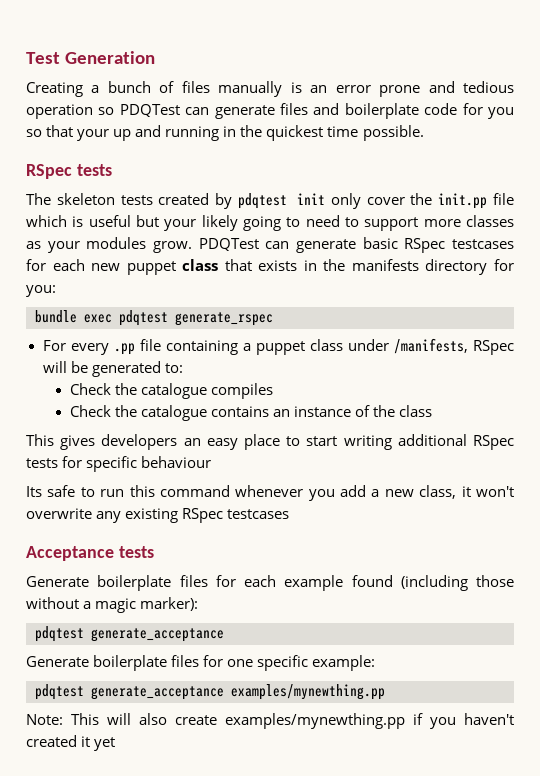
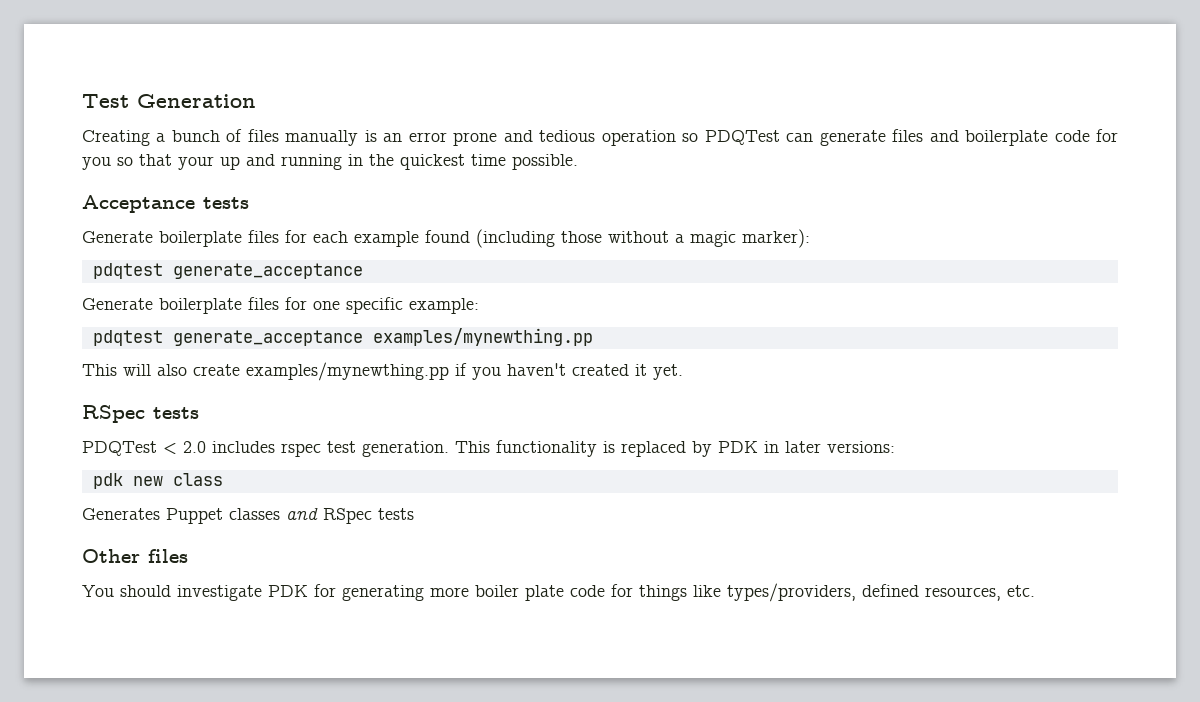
  Creating a bunch of files manually is an error prone and tedious operation so PDQTest can generate files and boilerplate code for you so that your up and running in the quickest time possible.
- RSpec tests
- The skeleton tests created by pdqtest init only cover the init.pp file which is useful but your likely going to need to support more classes as your modules grow. PDQTest can generate basic RSpec testcases for each new puppet class that exists in the manifests directory for you:
- bundle exec pdqtest generate_rspec
- For every .pp file containing a puppet class under /manifests, RSpec will be generated to:
- Check the catalogue compiles
- Check the catalogue contains an instance of the class
- This gives developers an easy place to start writing additional RSpec tests for specific behaviour
- Its safe to run this command whenever you add a new class, it won't overwrite any existing RSpec testcases
- Note: This will also create examples/mynewthing.pp if you haven't created it yet
+ This will also create examples/mynewthing.pp if you haven't created it yet.
+ RSpec tests
+ PDQTest < 2.0 includes rspec test generation. This functionality is replaced by PDK in later versions:
+ pdk new class
+ Generates Puppet classes and RSpec tests
+ Other files
+ You should investigate PDK for generating more boiler plate code for things like types/providers, defined resources, etc.

